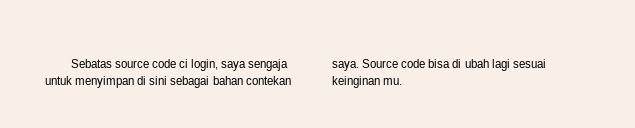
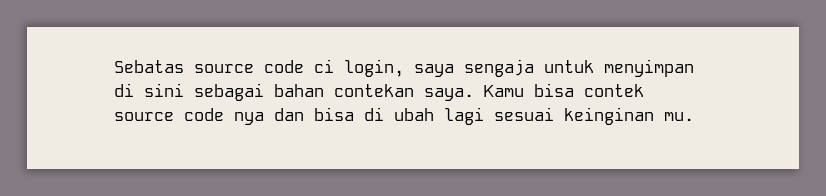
- Source code bisa di ubah lagi sesuai keinginan mu.
+ Kamu bisa contek source code nya dan bisa di ubah lagi sesuai keinginan mu.

